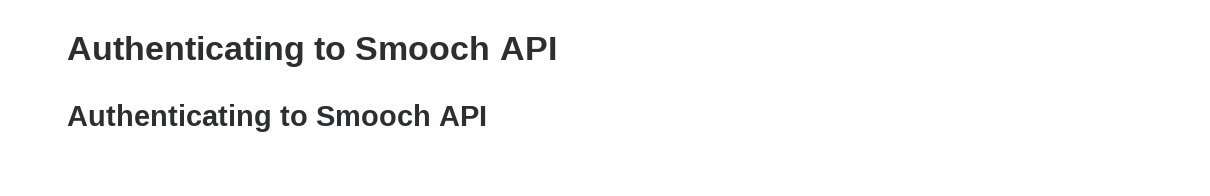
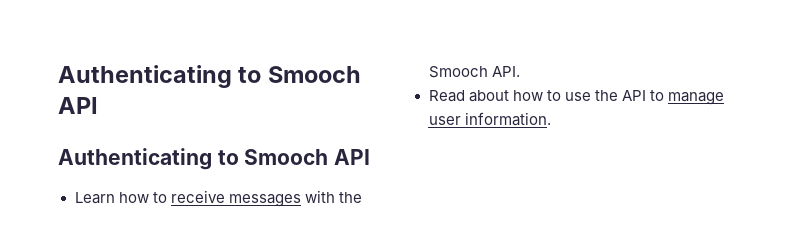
+ Learn how to receive messages with the Smooch API.
+ Read about how to use the API to manage user information.

